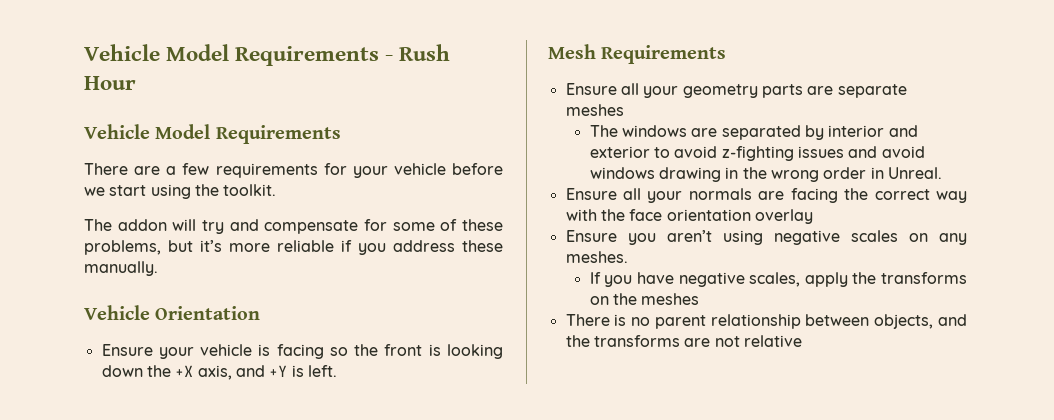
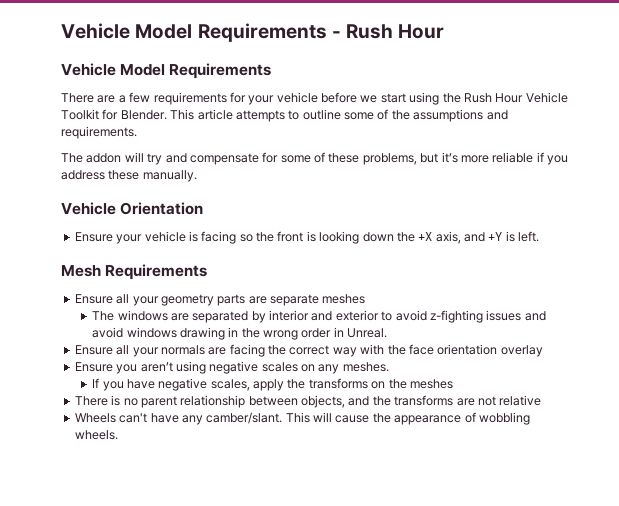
- There are a few requirements for your vehicle before we start using the toolkit.
+ There are a few requirements for your vehicle before we start using the Rush Hour Vehicle Toolkit for Blender. This article attempts to outline some of the assumptions and requirements.
+ Wheels can't have any camber/slant. This will cause the appearance of wobbling wheels.

